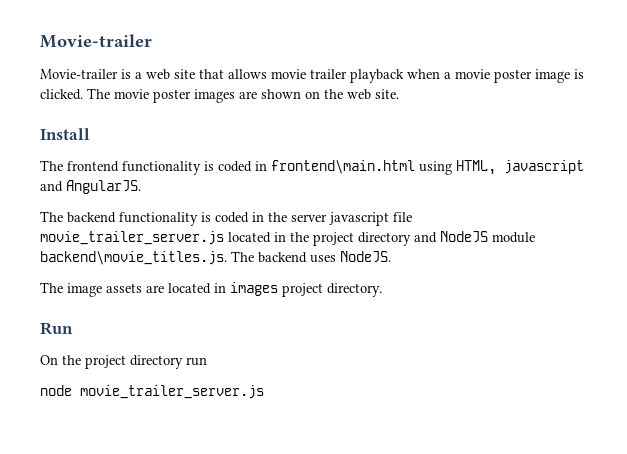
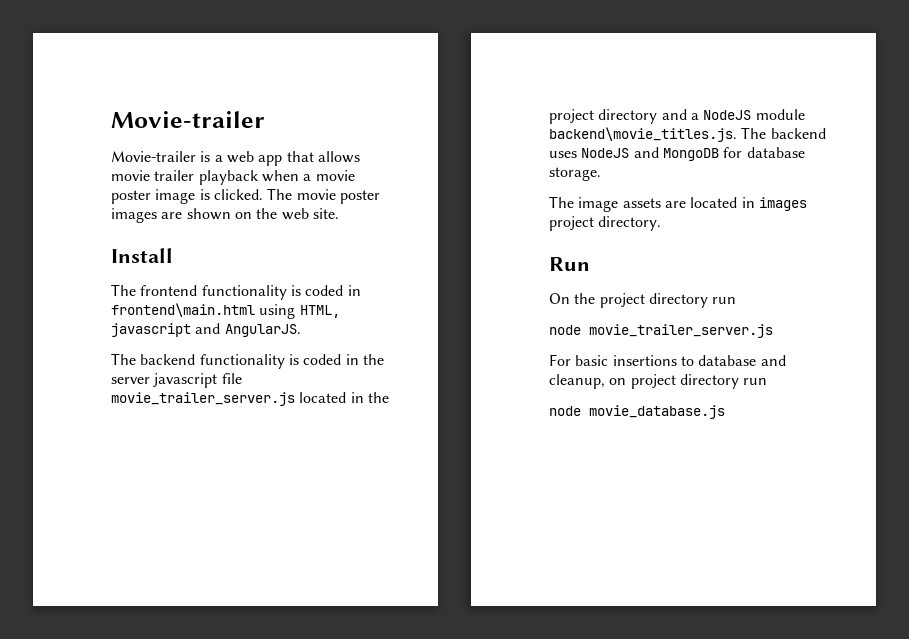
- Movie-trailer is a web site that allows movie trailer playback when a movie poster image is clicked.
+ Movie-trailer is a web app that allows movie trailer playback when a movie poster image is clicked.
- The backend functionality is coded in the server javascript file movie_trailer_server.js located in the project directory and NodeJS module backend\movie_titles.js. The backend uses NodeJS.
+ The backend functionality is coded in the server javascript file movie_trailer_server.js located in the project directory and a NodeJS module backend\movie_titles.js. The backend uses NodeJS and MongoDB for database storage.
+ For basic insertions to database and cleanup, on project directory run
+ node movie_database.js

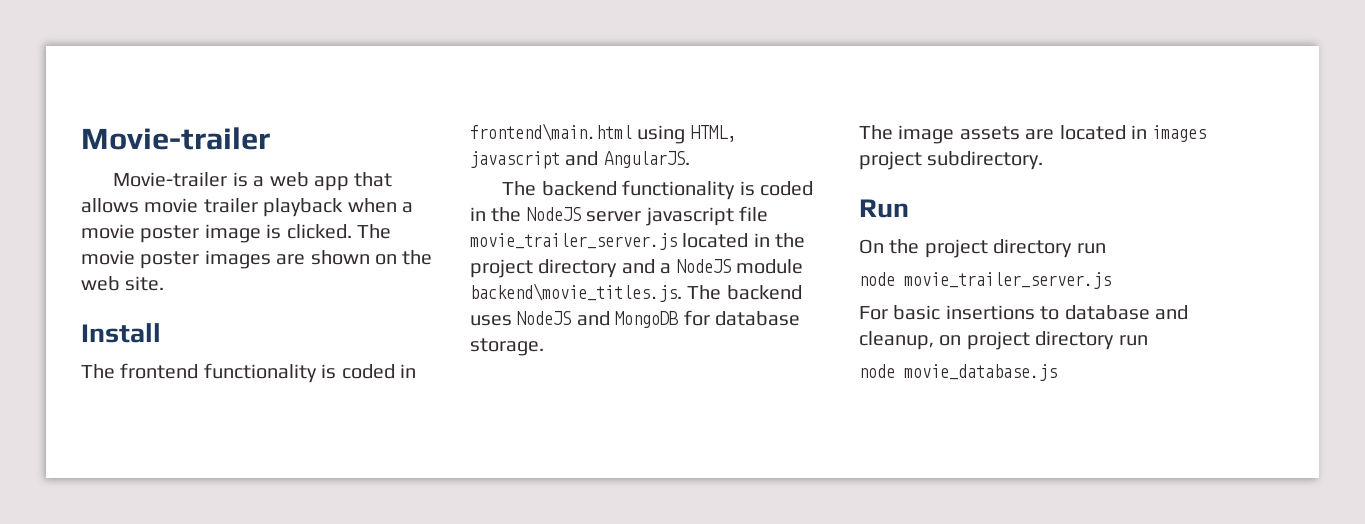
- The backend functionality is coded in the server javascript file movie_trailer_server.js located in the project directory and a NodeJS module backend\movie_titles.js. The backend uses NodeJS and MongoDB for database storage.
+ The backend functionality is coded in the NodeJS server javascript file movie_trailer_server.js located in the project directory and a NodeJS module backend\movie_titles.js. The backend uses NodeJS and MongoDB for database storage.
- The image assets are located in images project directory.
+ The image assets are located in images project subdirectory.

